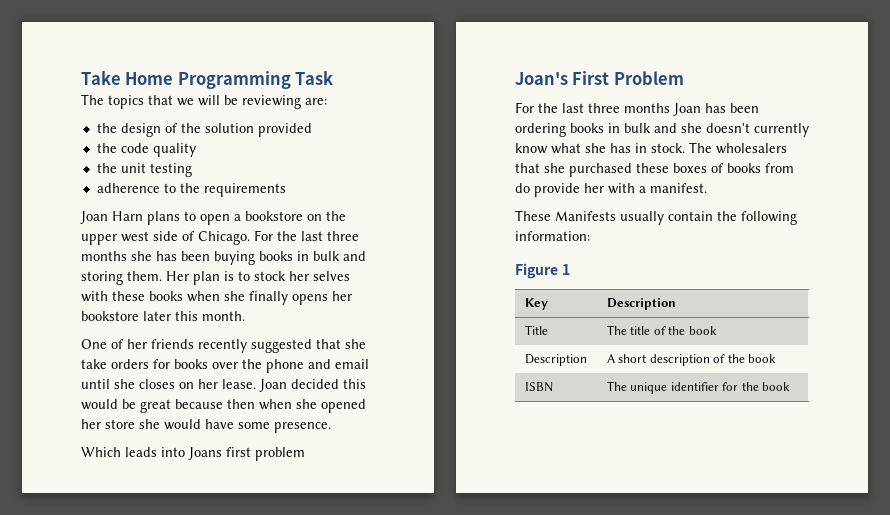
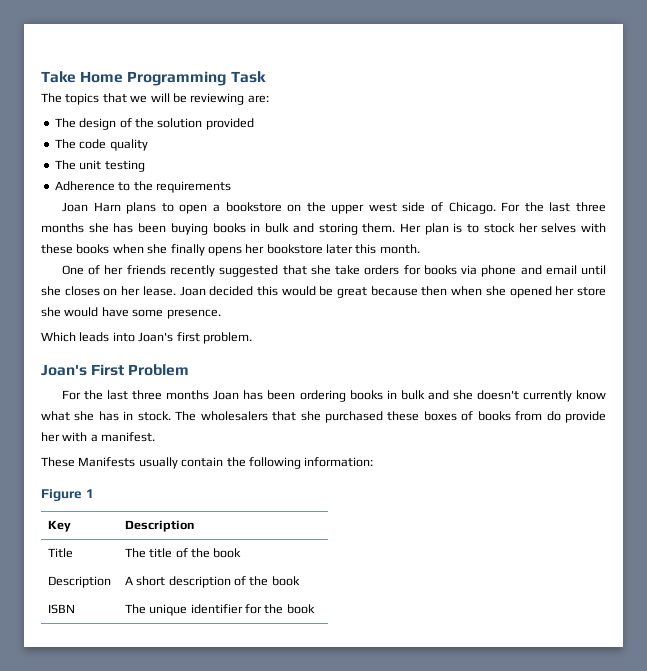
- the design of the solution provided
+ The design of the solution provided
- the code quality
+ The code quality
- the unit testing
+ The unit testing
- adherence to the requirements
+ Adherence to the requirements
- One of her friends recently suggested that she take orders for books over the phone and email until she closes on her lease.
+ One of her friends recently suggested that she take orders for books via phone and email until she closes on her lease.
- Which leads into Joans first problem
+ Which leads into Joan's first problem.

